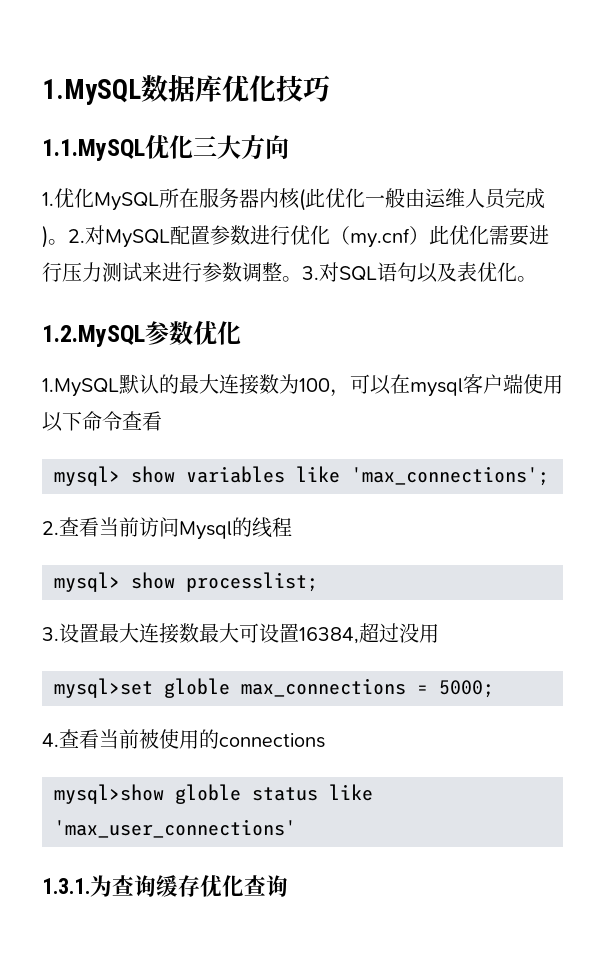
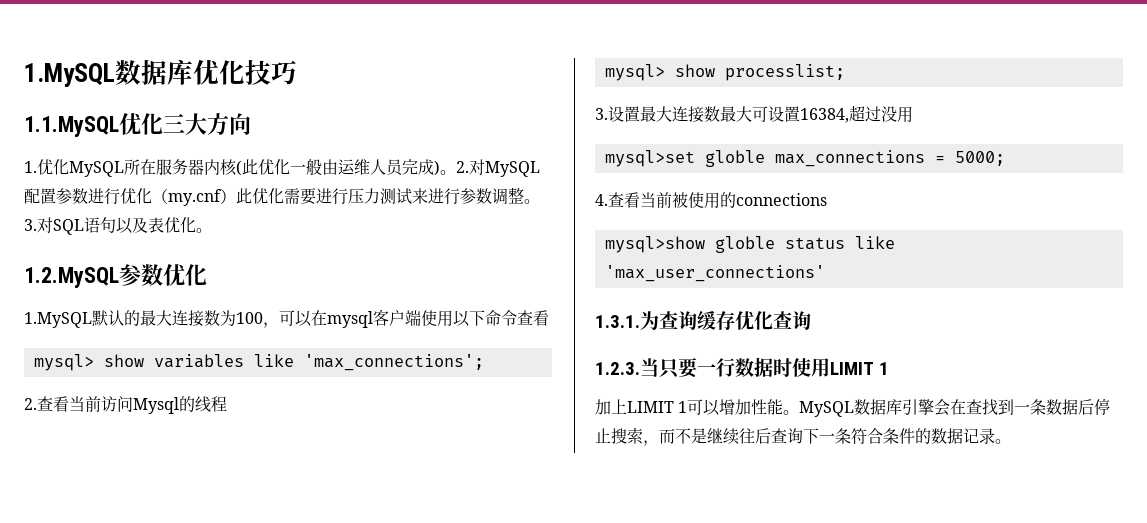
+ 1.2.3.当只要一行数据时使用LIMIT 1
+ 加上LIMIT 1可以增加性能。MySQL数据库引擎会在查找到一条数据后停止搜索，而不是继续往后查询下一条符合条件的数据记录。

